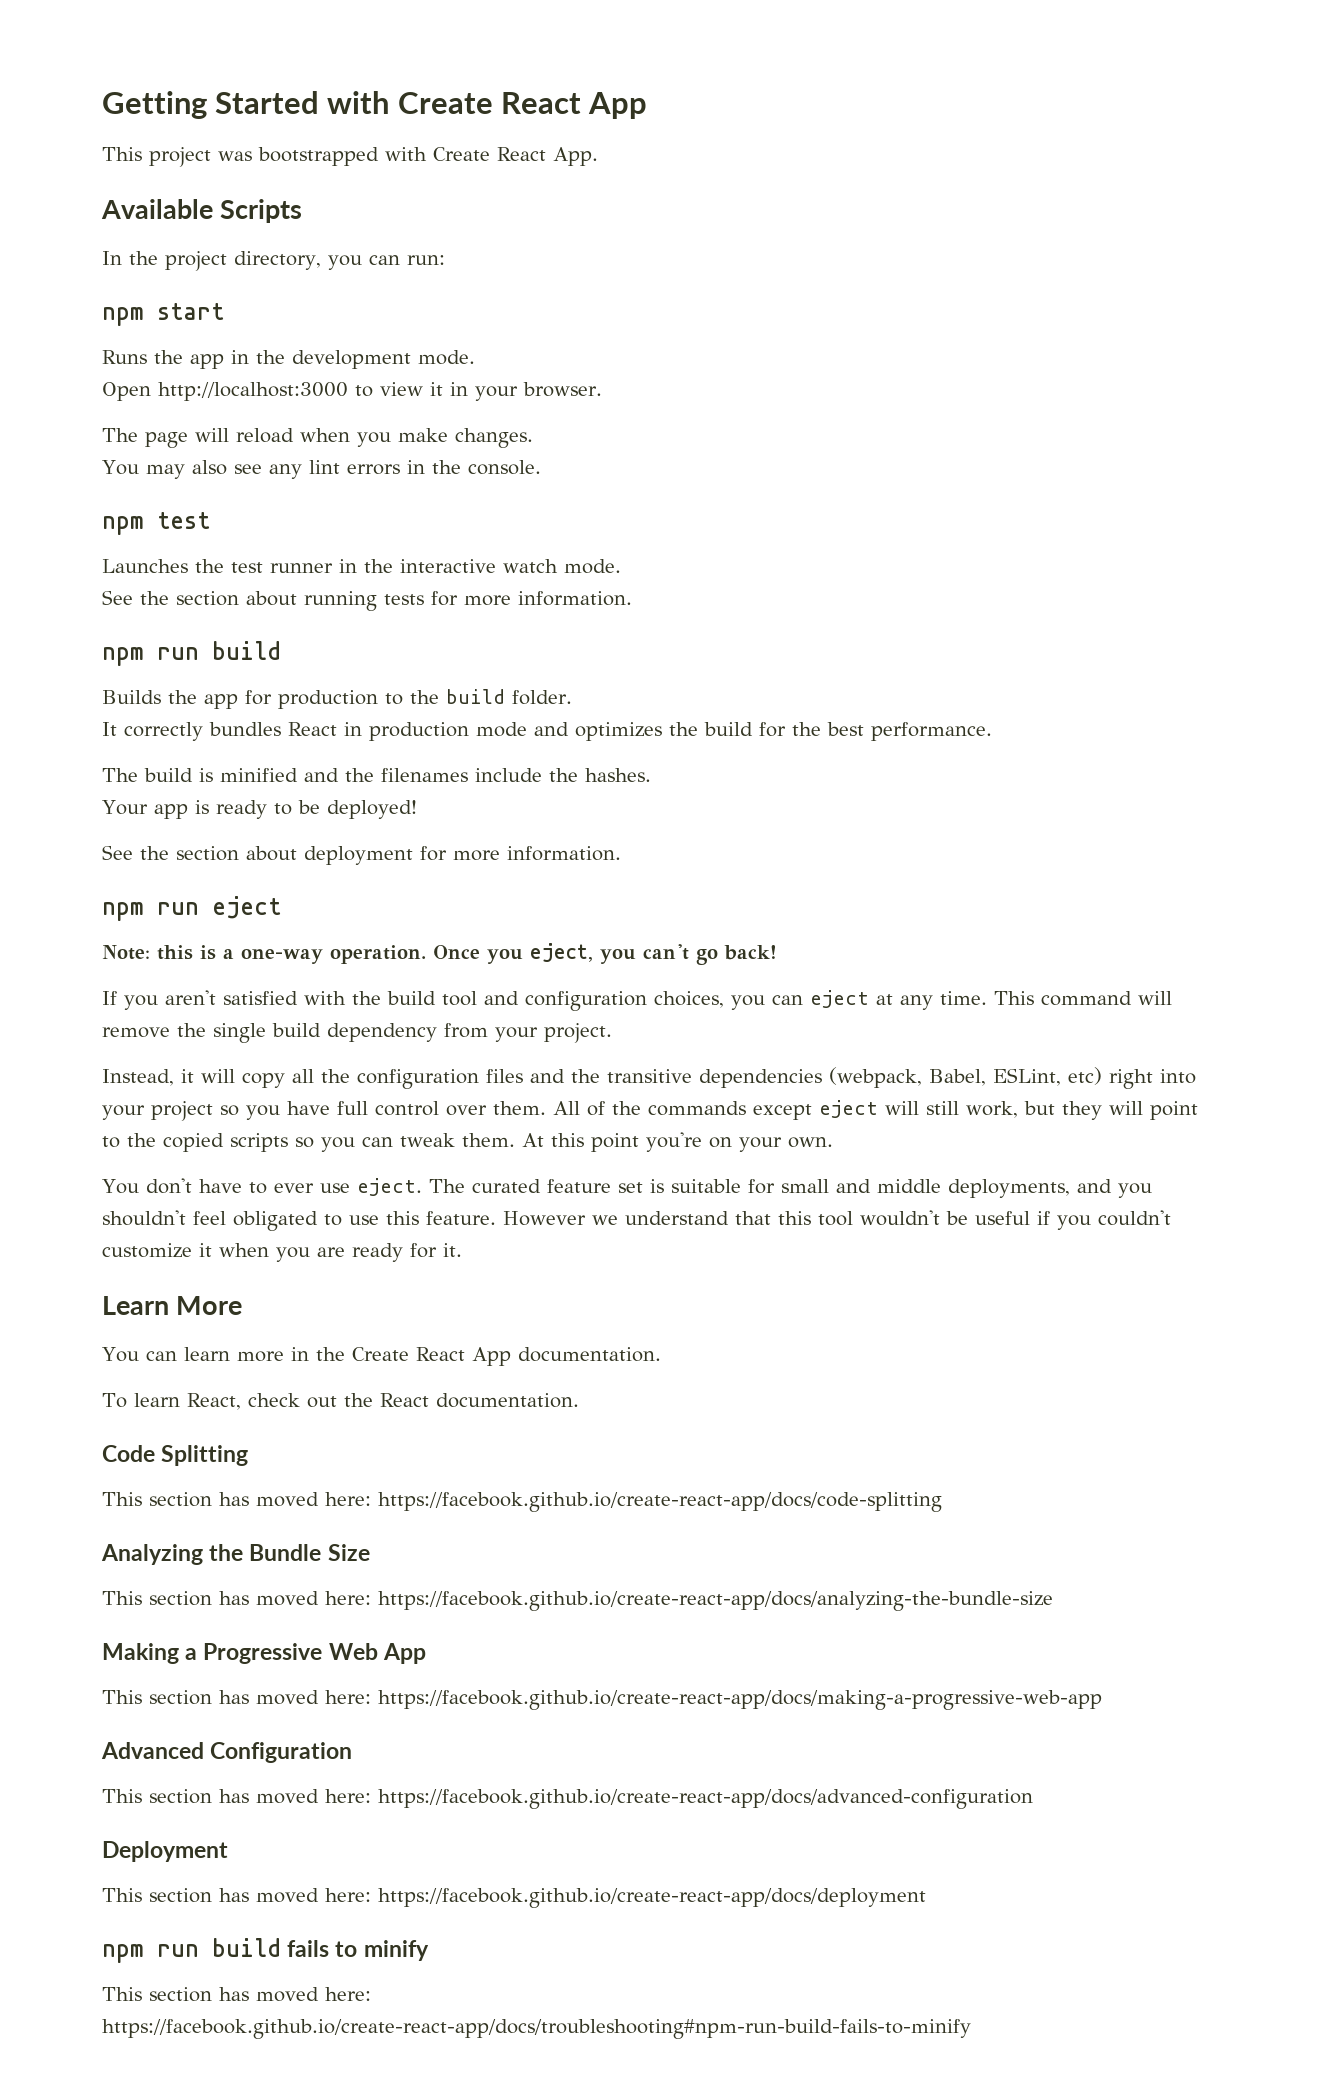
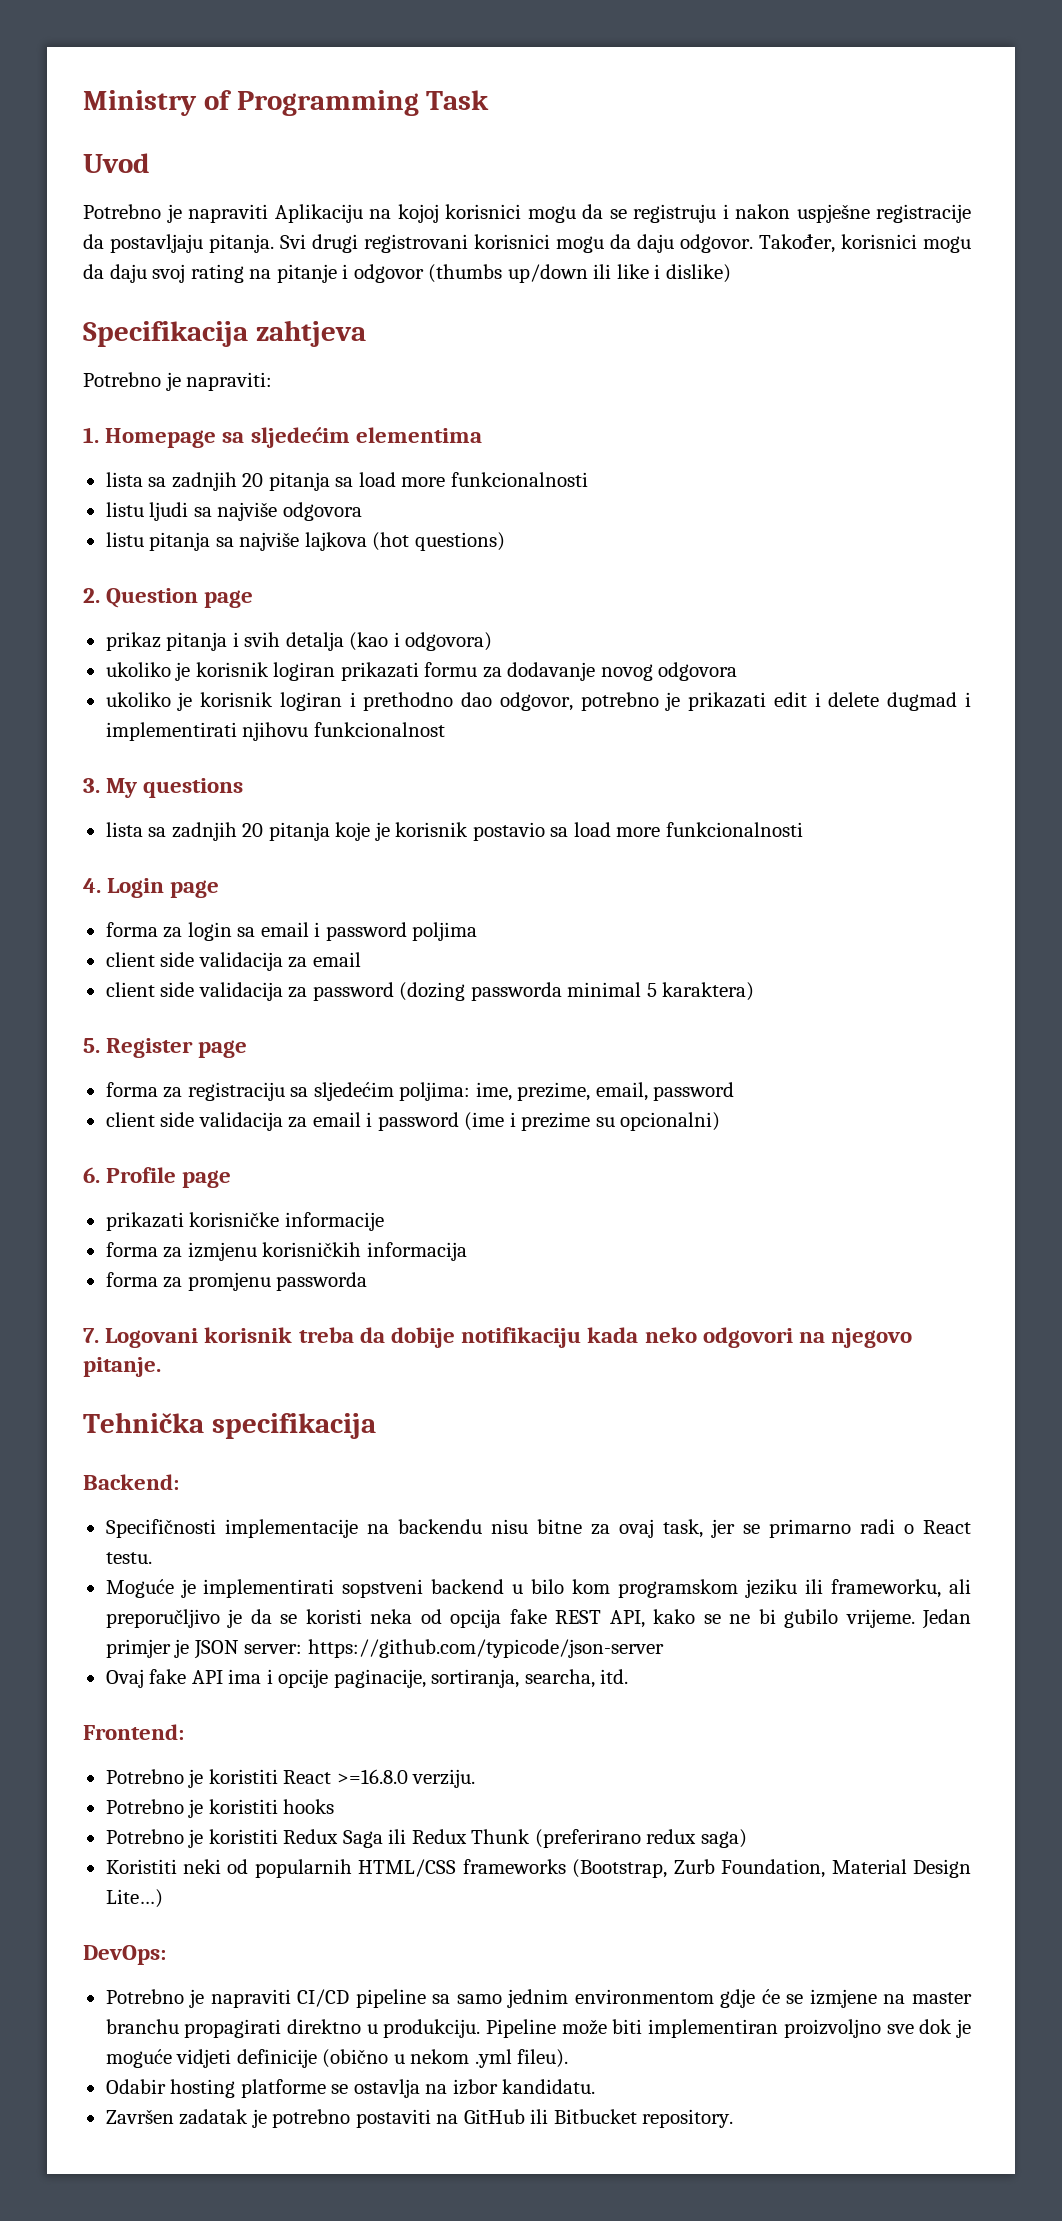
- Getting Started with Create React App
- This project was bootstrapped with Create React App.
- Available Scripts
- In the project directory, you can run:
- npm start
- Runs the app in the development mode.
- Open http://localhost:3000 to view it in your browser.
- The page will reload when you make changes.
- You may also see any lint errors in the console.
- npm test
- Launches the test runner in the interactive watch mode.
- See the section about running tests for more information.
- npm run build
- Builds the app for production to the build folder.
- It correctly bundles React in production mode and optimizes the build for the best performance.
- The build is minified and the filenames include the hashes.
- Your app is ready to be deployed!
- See the section about deployment for more information.
- npm run eject
- Note: this is a one-way operation. Once you eject, you can't go back!
- If you aren't satisfied with the build tool and configuration choices, you can eject at any time. This command will remove the single build dependency from your project.
- Instead, it will copy all the configuration files and the transitive dependencies (webpack, Babel, ESLint, etc) right into your project so you have full control over them. All of the commands except eject will still work, but they will point to the copied scripts so you can tweak them. At this point you're on your own.
- You don't have to ever use eject. The curated feature set is suitable for small and middle deployments, and you shouldn't feel obligated to use this feature. However we understand that this tool wouldn't be useful if you couldn't customize it when you are ready for it.
- Learn More
- You can learn more in the Create React App documentation.
- To learn React, check out the React documentation.
- Code Splitting
- This section has moved here: https://facebook.github.io/create-react-app/docs/code-splitting
- Analyzing the Bundle Size
- This section has moved here: https://facebook.github.io/create-react-app/docs/analyzing-the-bundle-size
- Making a Progressive Web App
- This section has moved here: https://facebook.github.io/create-react-app/docs/making-a-progressive-web-app
- Advanced Configuration
- This section has moved here: https://facebook.github.io/create-react-app/docs/advanced-configuration
- Deployment
- This section has moved here: https://facebook.github.io/create-react-app/docs/deployment
- npm run build fails to minify
- This section has moved here: https://facebook.github.io/create-react-app/docs/troubleshooting#npm-run-build-fails-to-minify
+ Ministry of Programming Task
+ Uvod
+ Potrebno je napraviti Aplikaciju na kojoj korisnici mogu da se registruju i nakon uspješne registracije da postavljaju pitanja. Svi drugi registrovani korisnici mogu da daju odgovor. Također, korisnici mogu da daju svoj rating na pitanje i odgovor (thumbs up/down ili like i dislike)
+ Specifikacija zahtjeva
+ Potrebno je napraviti:
+ 1. Homepage sa sljedećim elementima
+ lista sa zadnjih 20 pitanja sa load more funkcionalnosti
+ listu ljudi sa najviše odgovora
+ listu pitanja sa najviše lajkova (hot questions)
+ 2. Question page
+ prikaz pitanja i svih detalja (kao i odgovora)
+ ukoliko je korisnik logiran prikazati formu za dodavanje novog odgovora
+ ukoliko je korisnik logiran i prethodno dao odgovor, potrebno je prikazati edit i delete dugmad i implementirati njihovu funkcionalnost
+ 3. My questions
+ lista sa zadnjih 20 pitanja koje je korisnik postavio sa load more funkcionalnosti
+ 4. Login page
+ forma za login sa email i password poljima
+ client side validacija za email
+ client side validacija za password (dozing passworda minimal 5 karaktera)
+ 5. Register page
+ forma za registraciju sa sljedećim poljima: ime, prezime, email, password
+ client side validacija za email i password (ime i prezime su opcionalni)
+ 6. Profile page
+ prikazati korisničke informacije
+ forma za izmjenu korisničkih informacija
+ forma za promjenu passworda
+ 7. Logovani korisnik treba da dobije notifikaciju kada neko odgovori na njegovo pitanje.
+ Tehnička specifikacija
+ Backend:
+ Specifičnosti implementacije na backendu nisu bitne za ovaj task, jer se primarno radi o React testu.
+ Moguće je implementirati sopstveni backend u bilo kom programskom jeziku ili frameworku, ali preporučljivo je da se koristi neka od opcija fake REST API, kako se ne bi gubilo vrijeme. Jedan primjer je JSON server: https://github.com/typicode/json-server
+ Ovaj fake API ima i opcije paginacije, sortiranja, searcha, itd.
+ Frontend:
+ Potrebno je koristiti React >=16.8.0 verziju.
+ Potrebno je koristiti hooks
+ Potrebno je koristiti Redux Saga ili Redux Thunk (preferirano redux saga)
+ Koristiti neki od popularnih HTML/CSS frameworks (Bootstrap, Zurb Foundation, Material Design Lite…)
+ DevOps:
+ Potrebno je napraviti CI/CD pipeline sa samo jednim environmentom gdje će se izmjene na master branchu propagirati direktno u produkciju. Pipeline može biti implementiran proizvoljno sve dok je moguće vidjeti definicije (obično u nekom .yml fileu).
+ Odabir hosting platforme se ostavlja na izbor kandidatu.
+ Završen zadatak je potrebno postaviti na GitHub ili Bitbucket repository.

